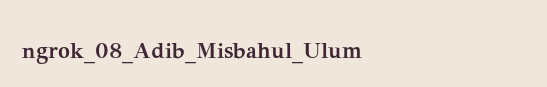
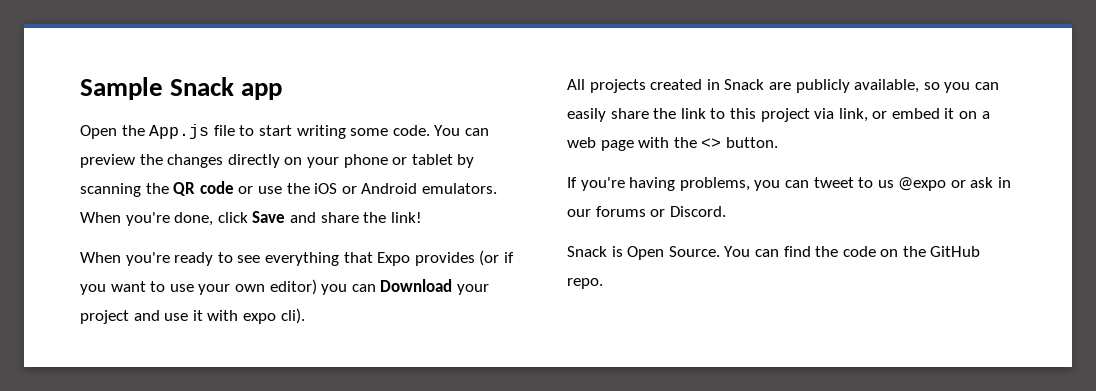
- ngrok_08_Adib_Misbahul_Ulum
+ Sample Snack app
+ Open the App.js file to start writing some code. You can preview the changes directly on your phone or tablet by scanning the QR code or use the iOS or Android emulators. When you're done, click Save and share the link!
+ When you're ready to see everything that Expo provides (or if you want to use your own editor) you can Download your project and use it with expo cli).
+ All projects created in Snack are publicly available, so you can easily share the link to this project via link, or embed it on a web page with the <> button.
+ If you're having problems, you can tweet to us @expo or ask in our forums or Discord.
+ Snack is Open Source. You can find the code on the GitHub repo.

